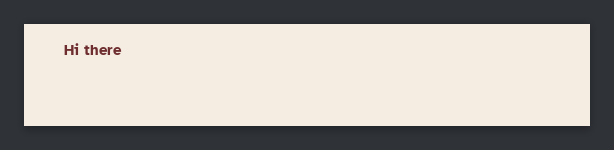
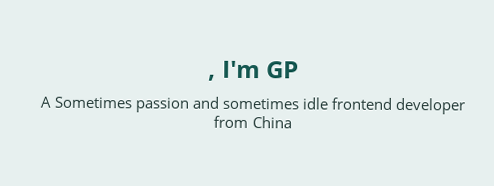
- Hi there
+ , I'm GP
+ A Sometimes passion and sometimes idle frontend developer from China

